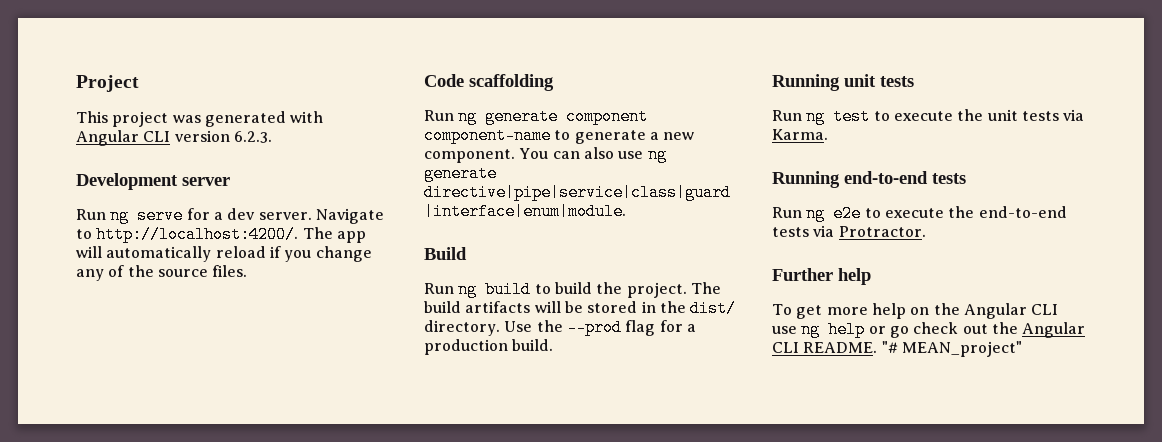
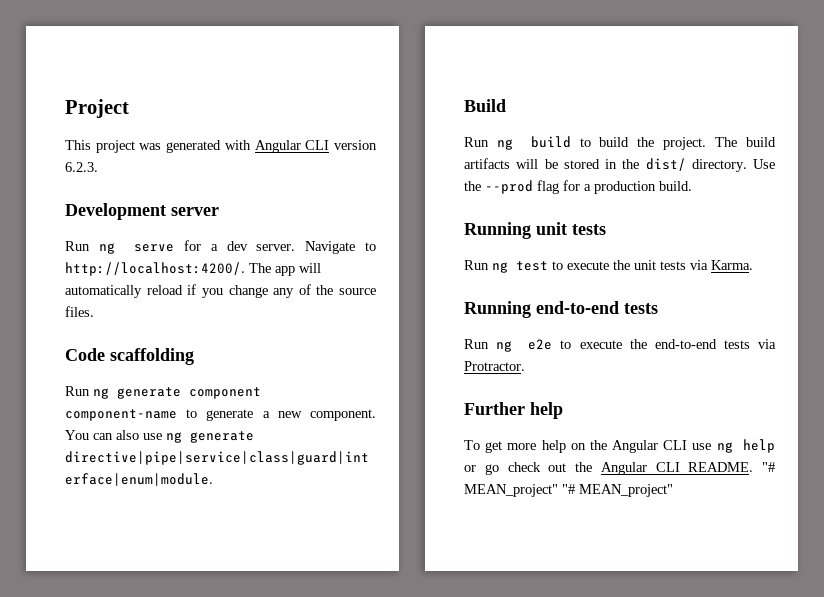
- "# MEAN_project"
+ "# MEAN_project" "# MEAN_project"

